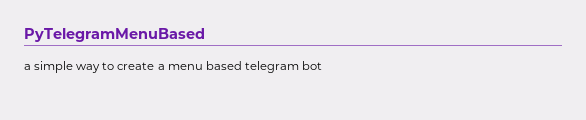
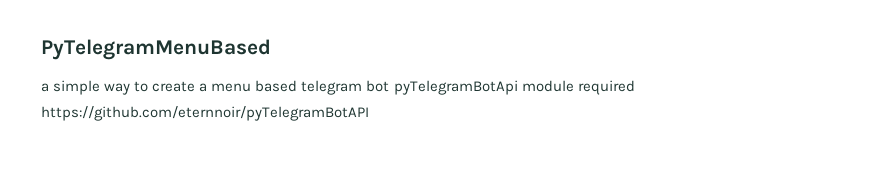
- a simple way to create a menu based telegram bot
+ a simple way to create a menu based telegram bot pyTelegramBotApi module required https://github.com/eternnoir/pyTelegramBotAPI

